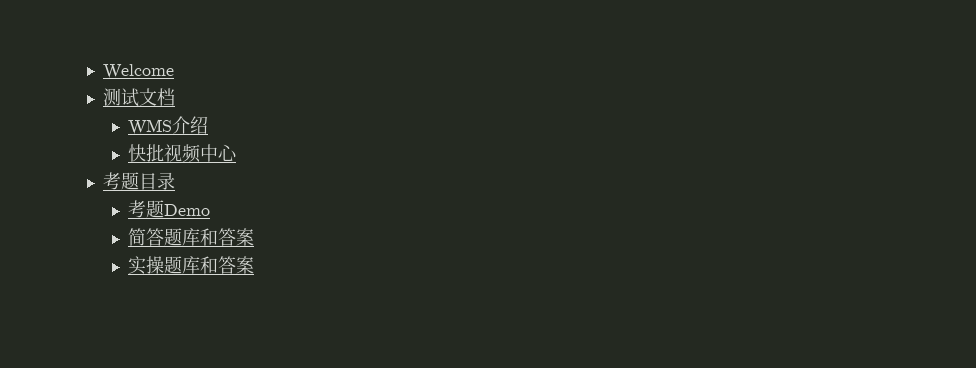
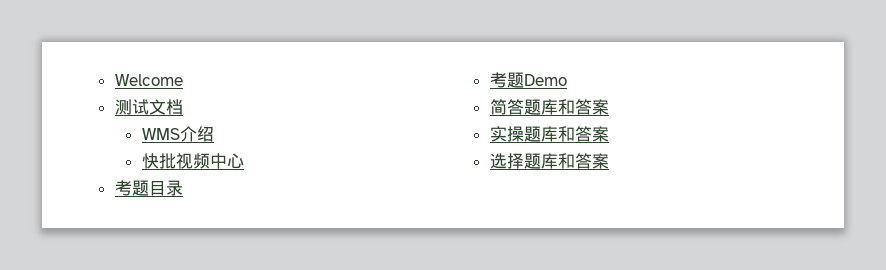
+ 选择题库和答案

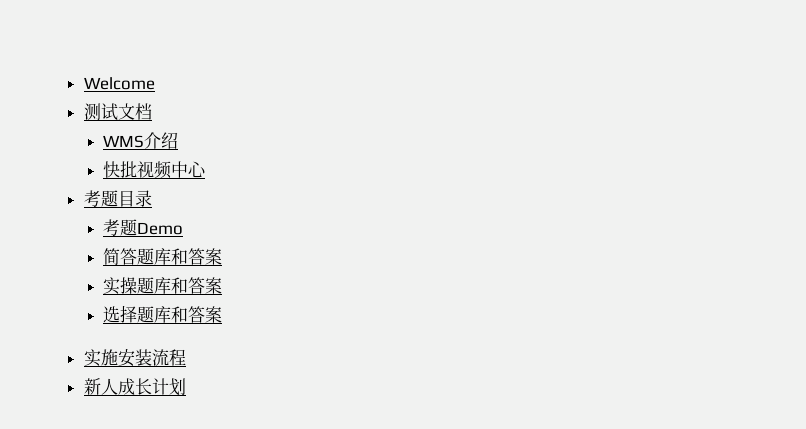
+ 实施安装流程
+ 新人成长计划

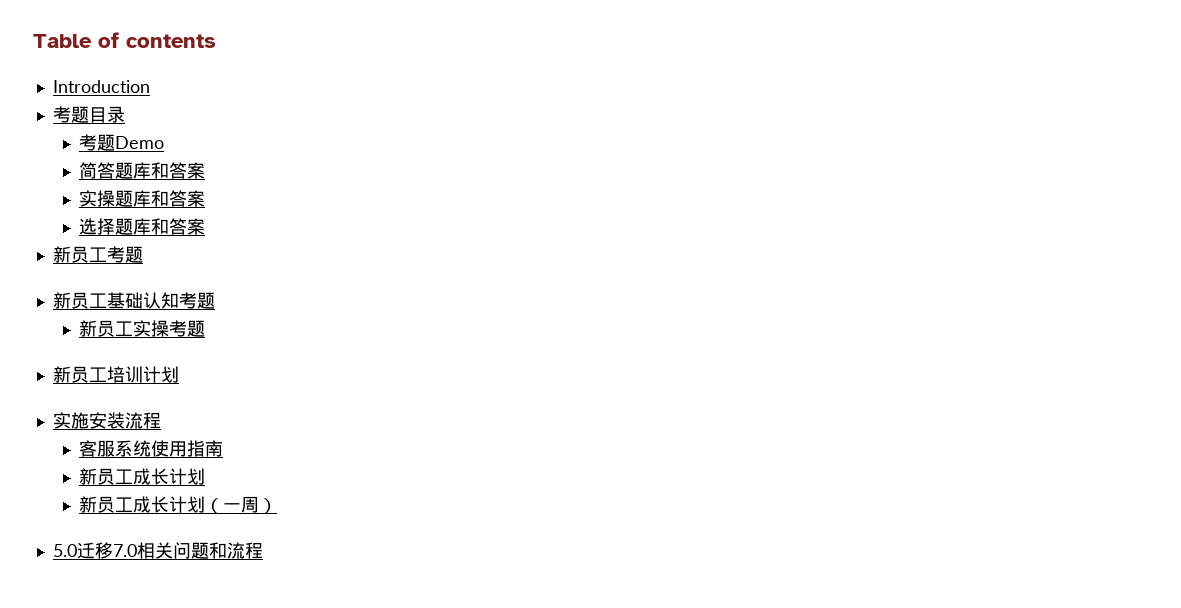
- Welcome
- 测试文档
- WMS介绍
- 快批视频中心
+ Table of contents
+ Introduction
+ 新员工考题
+ 新员工基础认知考题
+ 新员工实操考题
+ 新员工培训计划
- 新人成长计划
+ 客服系统使用指南
+ 新员工成长计划
+ 新员工成长计划（一周）
+ 5.0迁移7.0相关问题和流程

